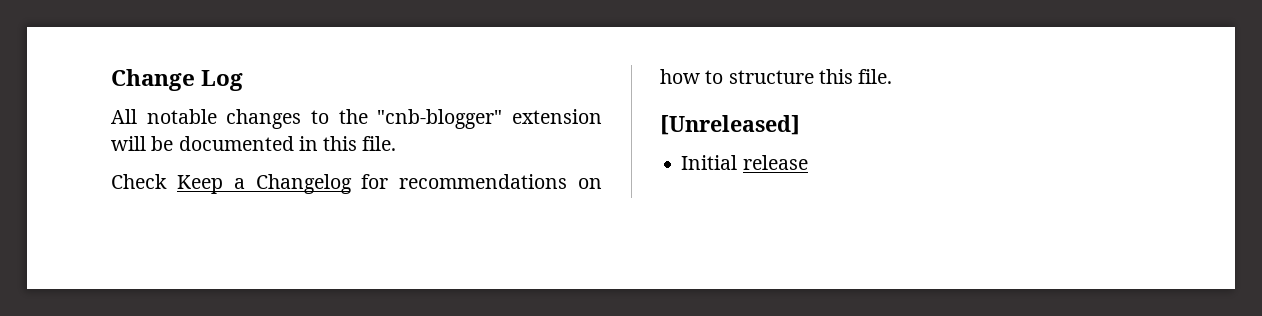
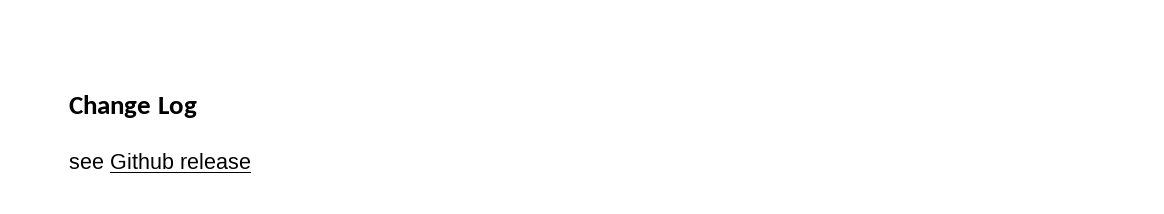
- All notable changes to the "cnb-blogger" extension will be documented in this file.
- Check Keep a Changelog for recommendations on how to structure this file.
- [Unreleased]
- Initial release
+ see Github release

